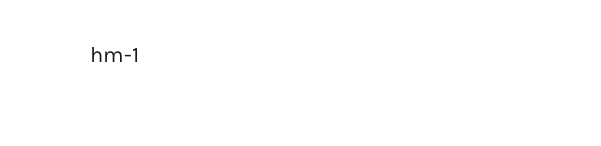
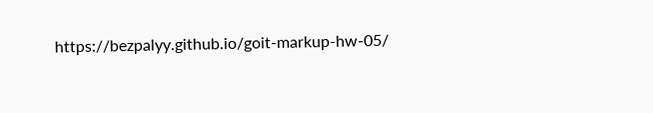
- hm-1
+ https://bezpalyy.github.io/goit-markup-hw-05/

